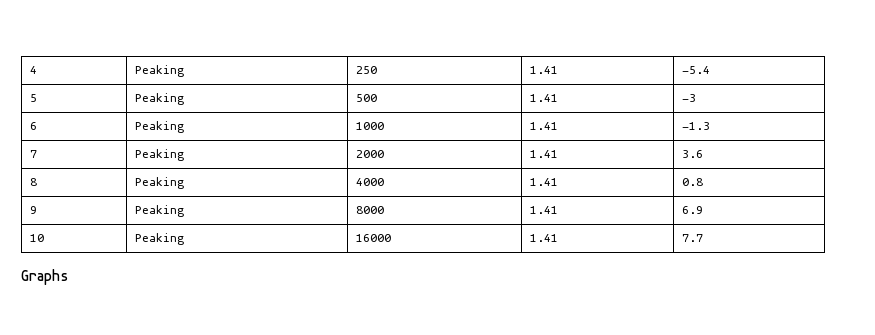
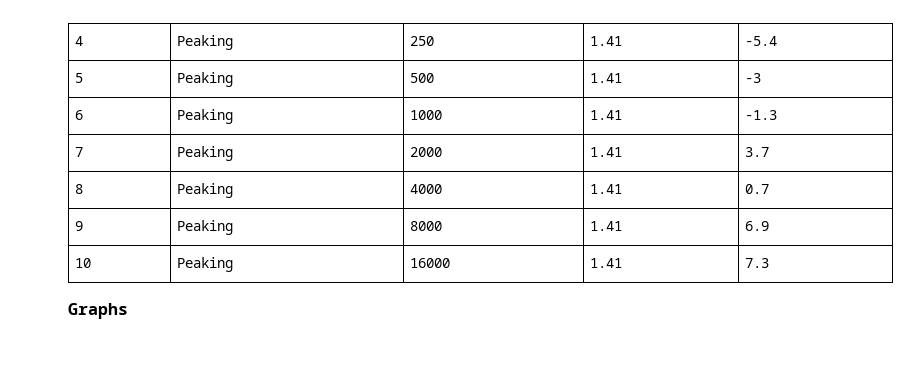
- 7 | Peaking | 2000 | 1.41 | 3.6
+ 7 | Peaking | 2000 | 1.41 | 3.7
- 8 | Peaking | 4000 | 1.41 | 0.8
+ 8 | Peaking | 4000 | 1.41 | 0.7
- 10 | Peaking | 16000 | 1.41 | 7.7
+ 10 | Peaking | 16000 | 1.41 | 7.3

